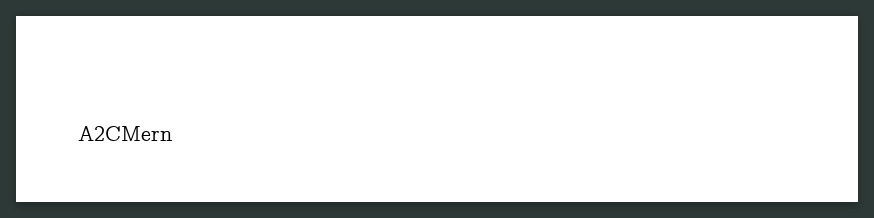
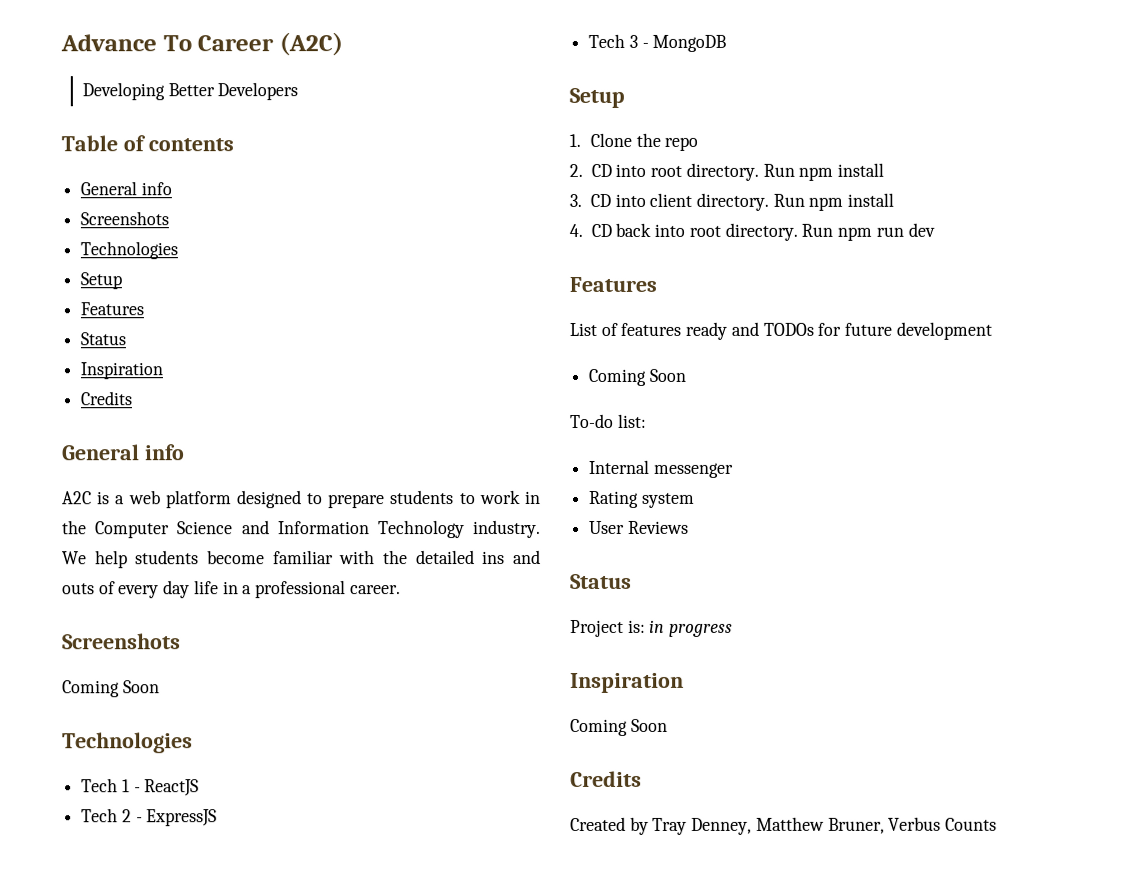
- A2CMern
+ Advance To Career (A2C)
+ Developing Better Developers
+ Table of contents
+ General info
+ Screenshots
+ Technologies
+ Setup
+ Features
+ Status
+ Inspiration
+ Credits
+ General info
+ A2C is a web platform designed to prepare students to work in the Computer Science and Information Technology industry. We help students become familiar with the detailed ins and outs of every day life in a professional career.
+ Screenshots
+ Coming Soon
+ Technologies
+ Tech 1 - ReactJS
+ Tech 2 - ExpressJS
+ Tech 3 - MongoDB
+ Setup
+ 1. Clone the repo
+ 2. CD into root directory. Run npm install
+ 3. CD into client directory. Run npm install
+ 4. CD back into root directory. Run npm run dev
+ Features
+ List of features ready and TODOs for future development
+ Coming Soon
+ To-do list:
+ Internal messenger
+ Rating system
+ User Reviews
+ Status
+ Project is: in progress
+ Inspiration
+ Coming Soon
+ Credits
+ Created by Tray Denney, Matthew Bruner, Verbus Counts

